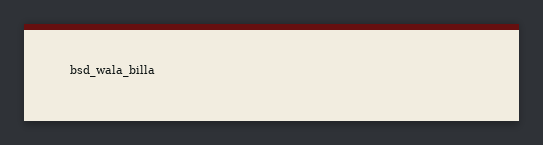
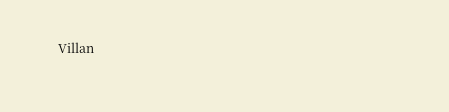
- bsd_wala_billa
+ Villan

